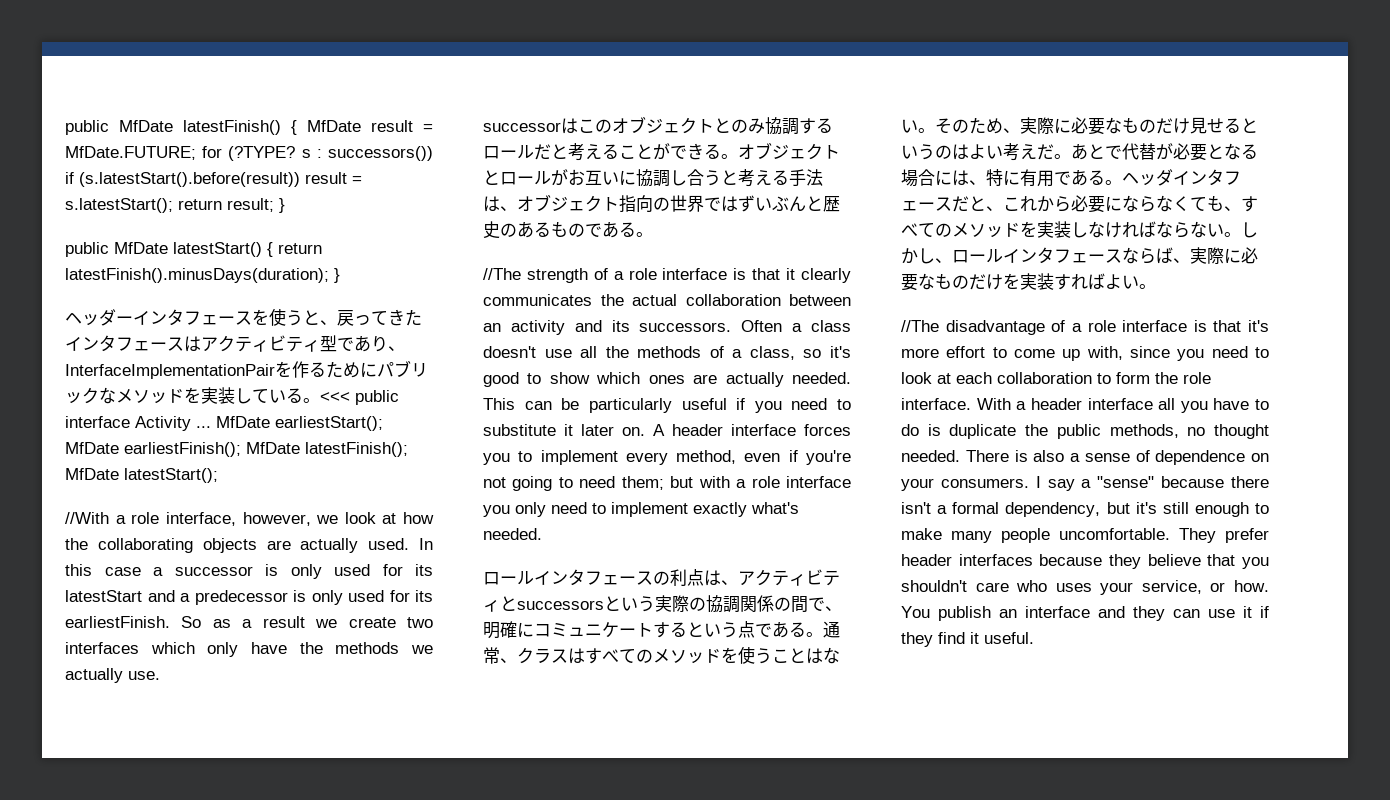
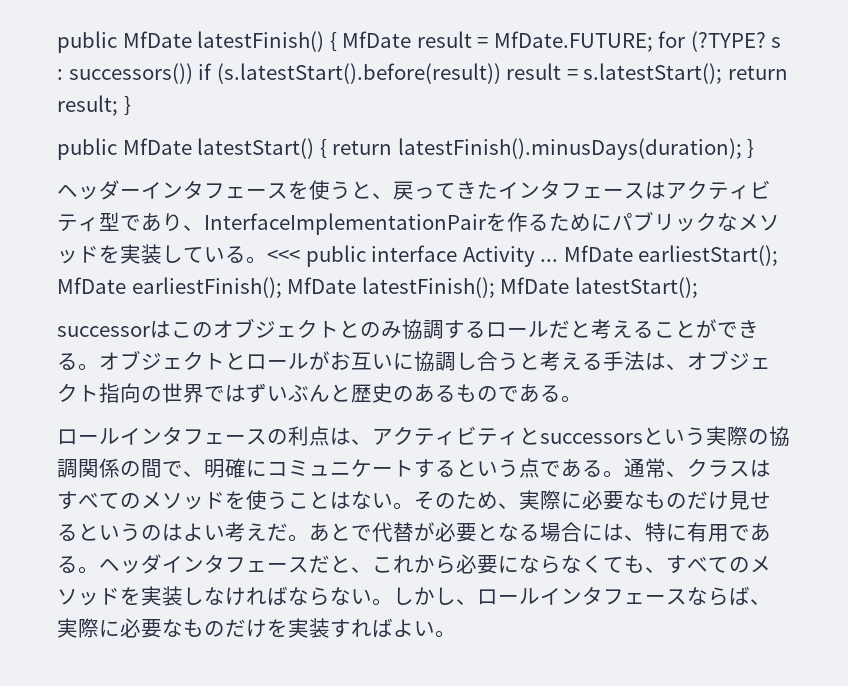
- //With a role interface, however, we look at how the collaborating objects are actually used. In this case a successor is only used for its latestStart and a predecessor is only used for its earliestFinish. So as a result we create two interfaces which only have the methods we actually use.
- //The strength of a role interface is that it clearly communicates the actual collaboration between an activity and its successors. Often a class doesn't use all the methods of a class, so it's good to show which ones are actually needed. This can be particularly useful if you need to substitute it later on. A header interface forces you to implement every method, even if you're not going to need them; but with a role interface you only need to implement exactly what's needed.
- //The disadvantage of a role interface is that it's more effort to come up with, since you need to look at each collaboration to form the role interface. With a header interface all you have to do is duplicate the public methods, no thought needed. There is also a sense of dependence on your consumers. I say a "sense" because there isn't a formal dependency, but it's still enough to make many people uncomfortable. They prefer header interfaces because they believe that you shouldn't care who uses your service, or how. You publish an interface and they can use it if they find it useful.

